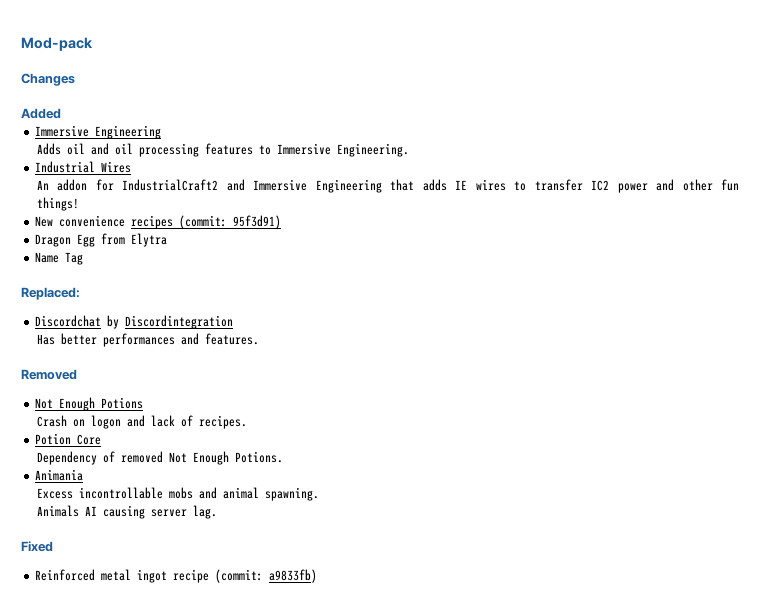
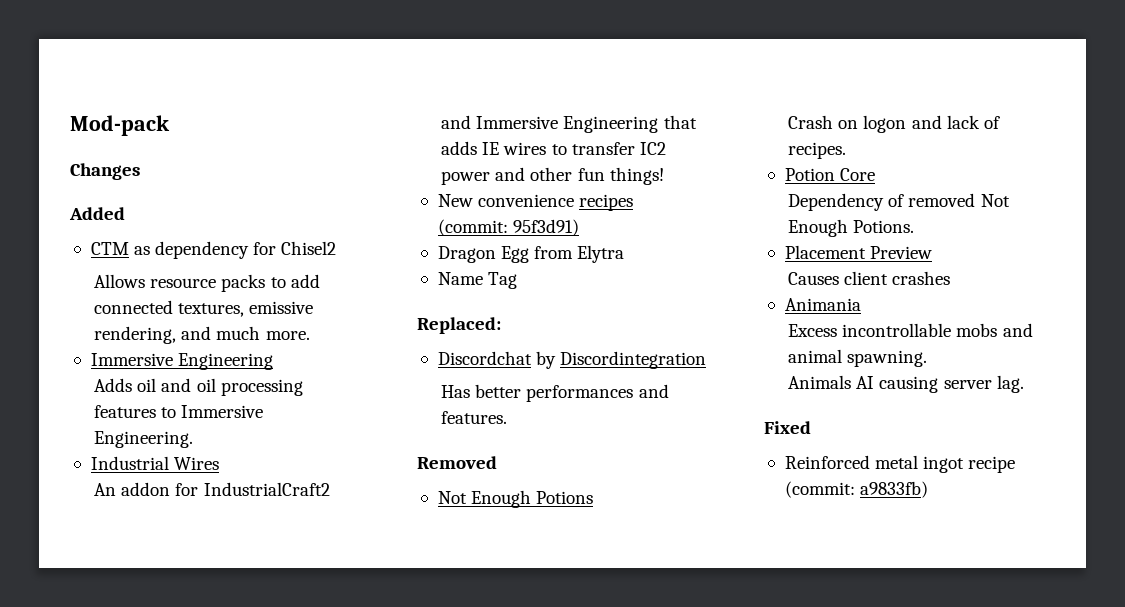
+ CTM as dependency for Chisel2
+ Allows resource packs to add connected textures, emissive rendering, and much more.
+ Placement Preview
+ Causes client crashes

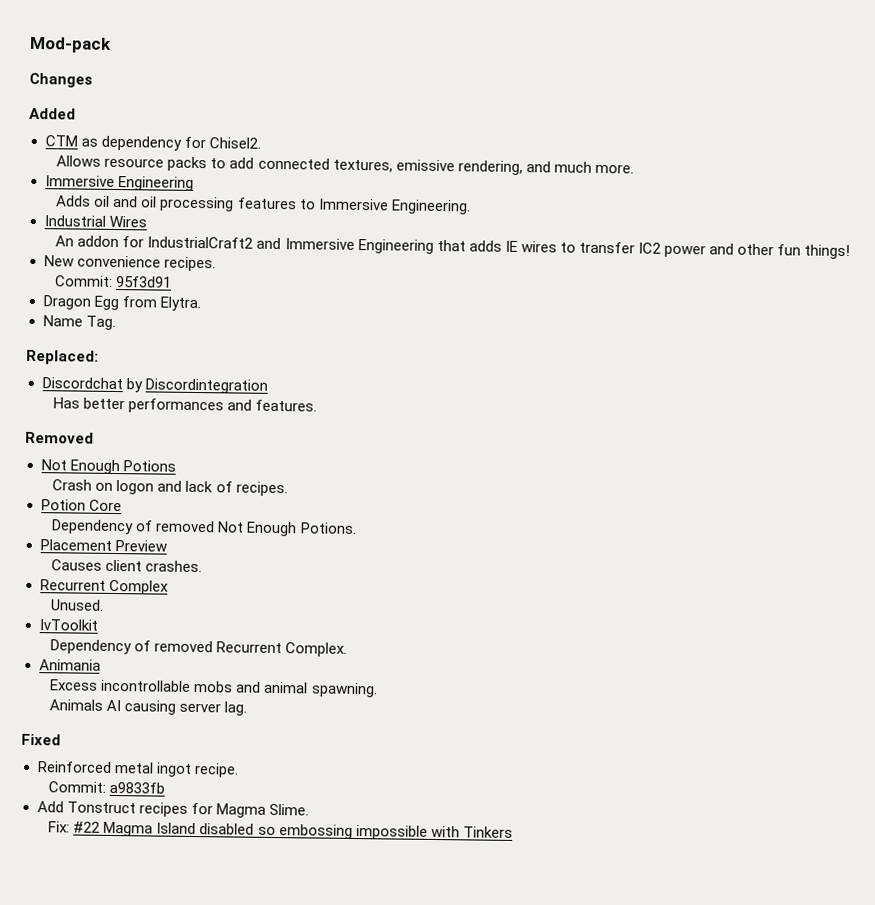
- CTM as dependency for Chisel2
+ CTM as dependency for Chisel2.
- New convenience recipes (commit: 95f3d91)
+ New convenience recipes.
+ Commit: 95f3d91
- Dragon Egg from Elytra
+ Dragon Egg from Elytra.
- Name Tag
+ Name Tag.
- Causes client crashes
+ Causes client crashes.
+ Recurrent Complex
+ Unused.
+ IvToolkit
+ Dependency of removed Recurrent Complex.
- Reinforced metal ingot recipe (commit: a9833fb)
+ Reinforced metal ingot recipe.
+ Commit: a9833fb
+ Add Tonstruct recipes for Magma Slime.
+ Fix: #22 Magma Island disabled so embossing impossible with Tinkers

